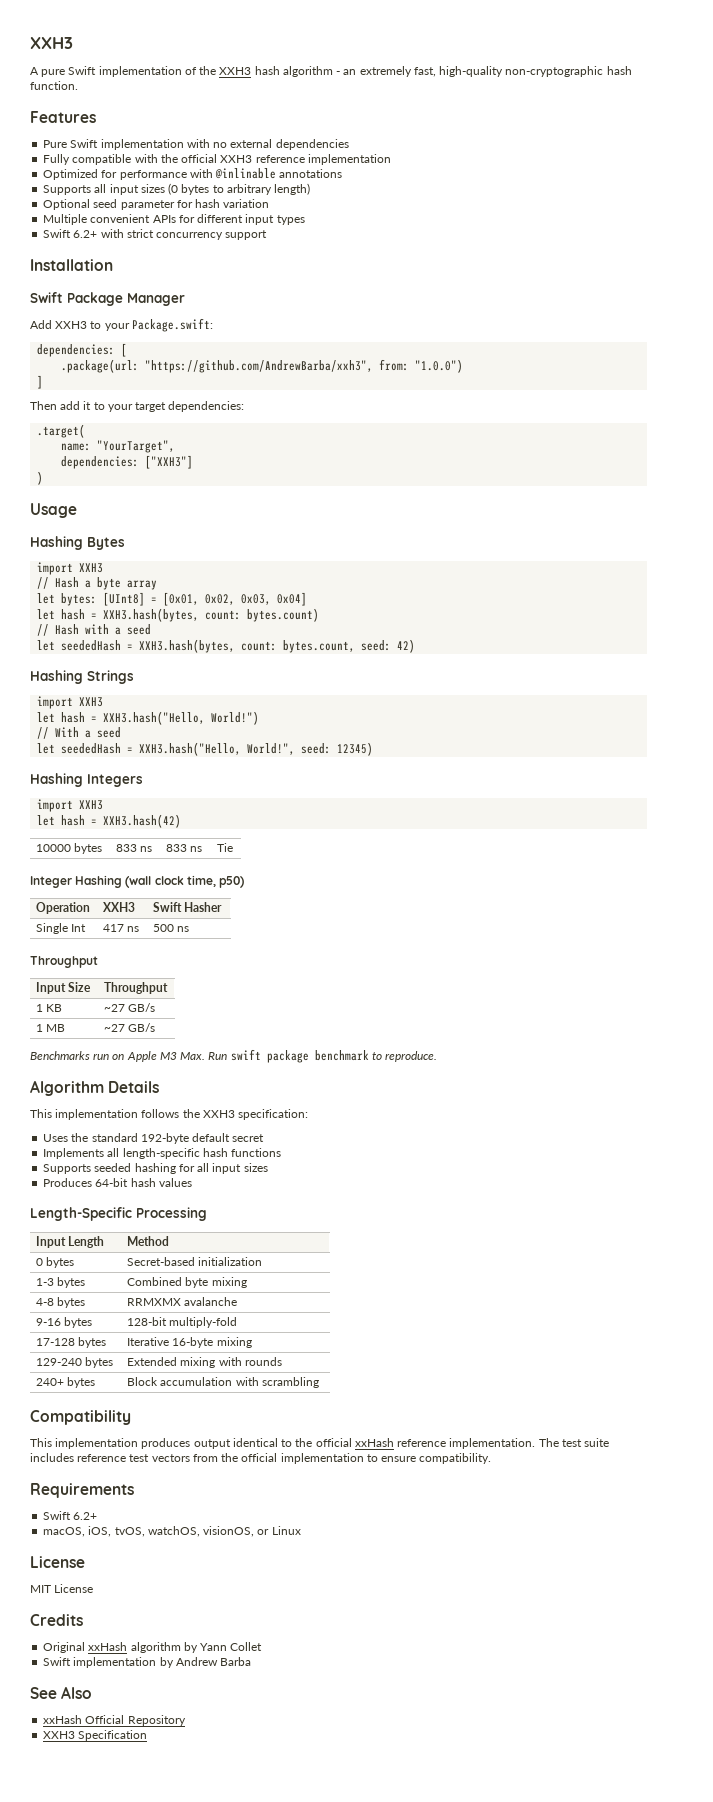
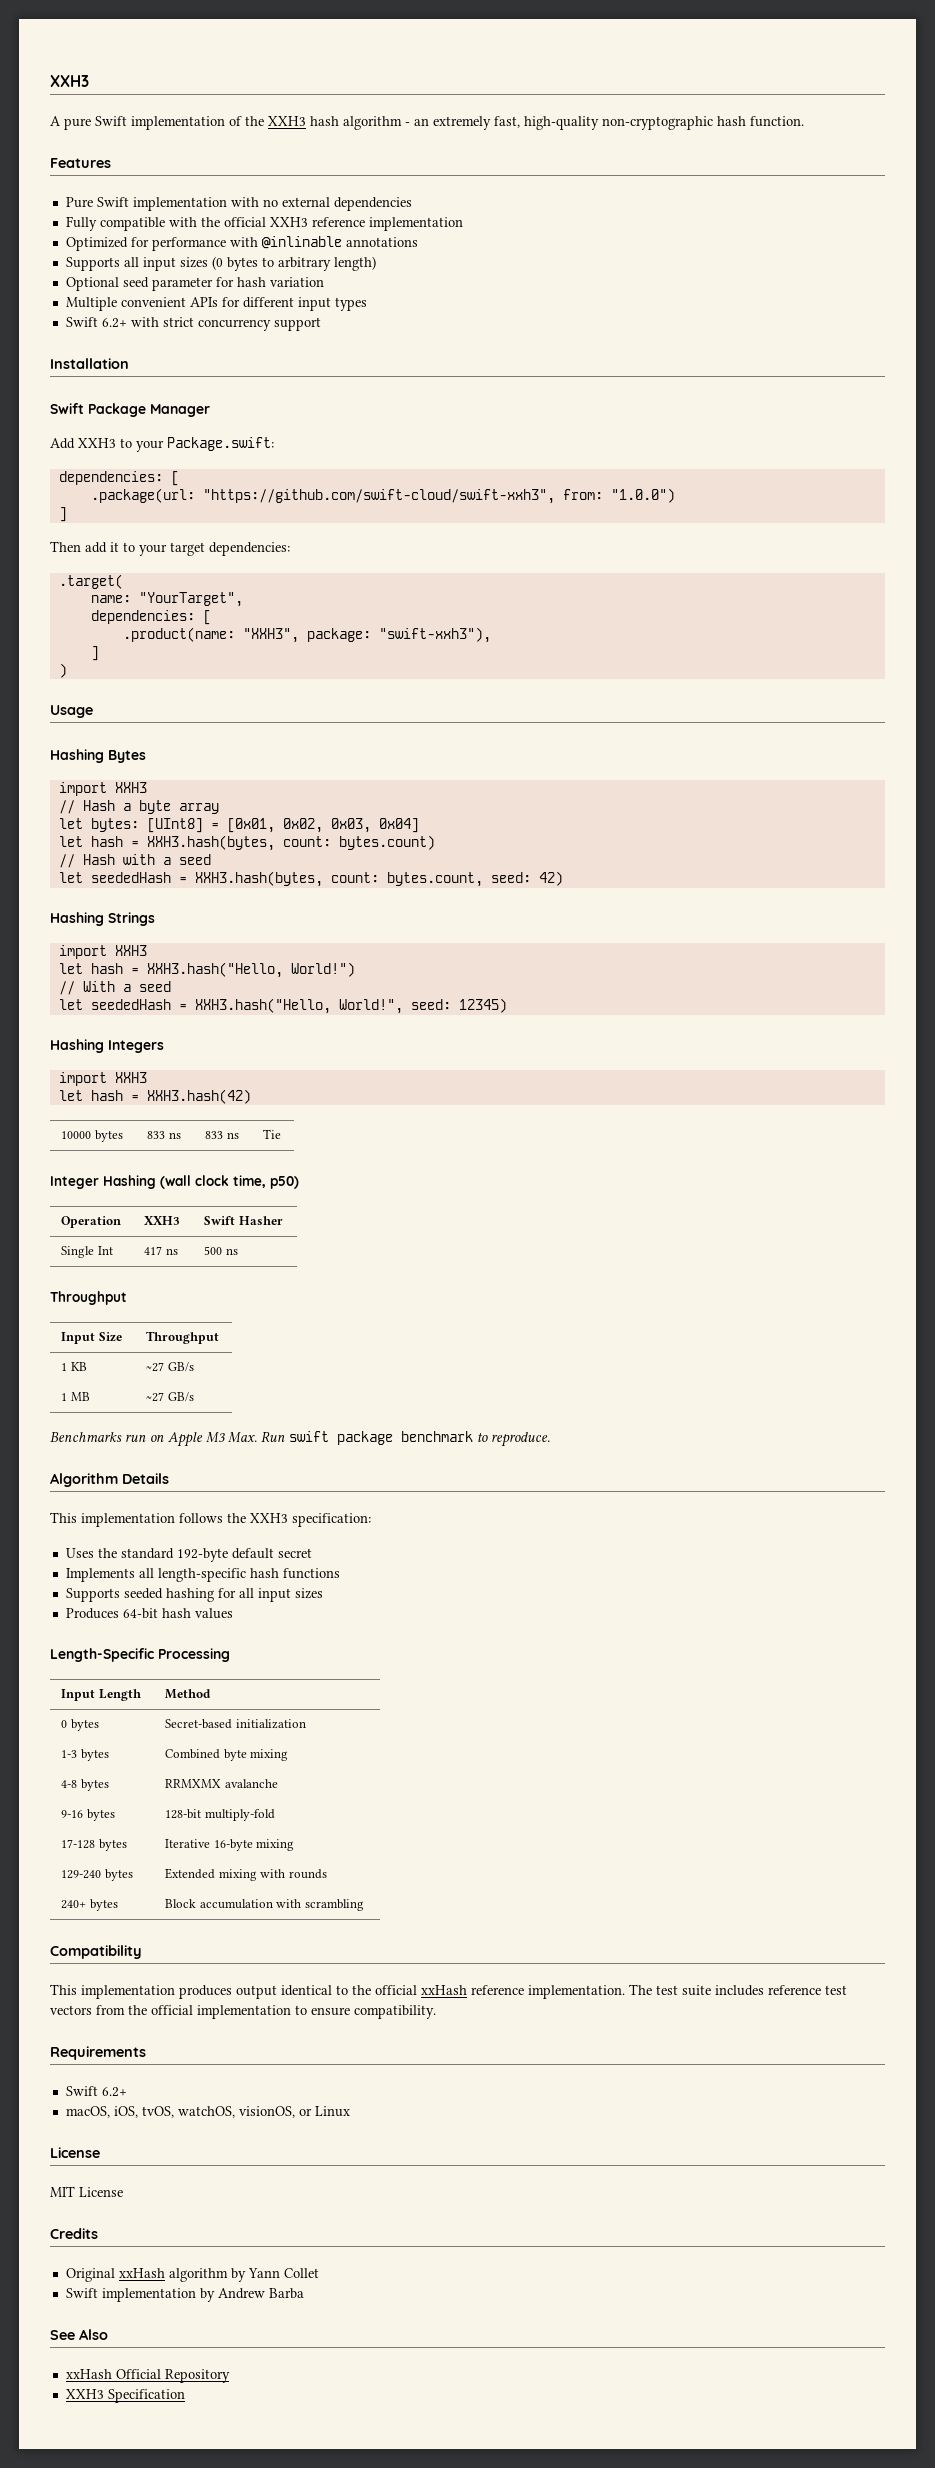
- .package(url: "https://github.com/AndrewBarba/xxh3", from: "1.0.0")
+ .package(url: "https://github.com/swift-cloud/swift-xxh3", from: "1.0.0")
  name: "YourTarget",
- dependencies: ["XXH3"]
+ dependencies: [
+ .product(name: "XXH3", package: "swift-xxh3"),
+ ]

